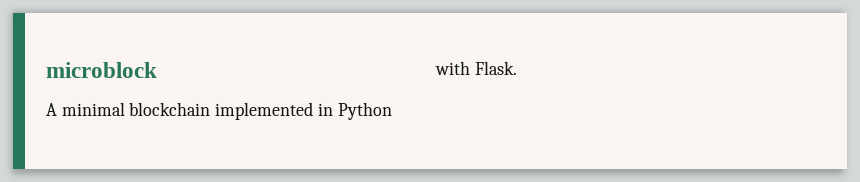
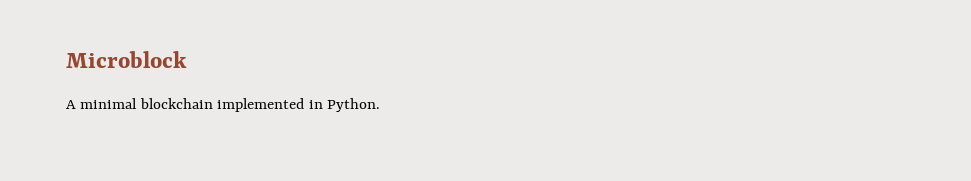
- microblock
+ Microblock
- A minimal blockchain implemented in Python with Flask.
+ A minimal blockchain implemented in Python.

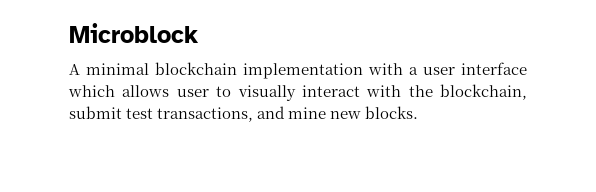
- A minimal blockchain implemented in Python.
+ A minimal blockchain implementation with a user interface which allows user to visually interact with the blockchain, submit test transactions, and mine new blocks.

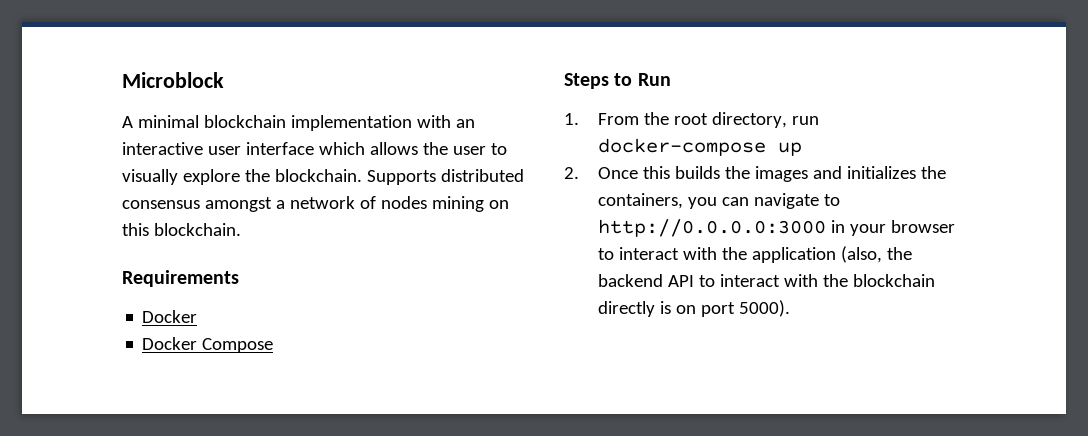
- A minimal blockchain implementation with a user interface which allows user to visually interact with the blockchain, submit test transactions, and mine new blocks.
+ A minimal blockchain implementation with an interactive user interface which allows the user to visually explore the blockchain. Supports distributed consensus amongst a network of nodes mining on this blockchain.
+ Requirements
+ Docker
+ Docker Compose
+ Steps to Run
+ 1. From the root directory, run docker-compose up
+ 2. Once this builds the images and initializes the containers, you can navigate to http://0.0.0.0:3000 in your browser to interact with the application (also, the backend API to interact with the blockchain directly is on port 5000).

